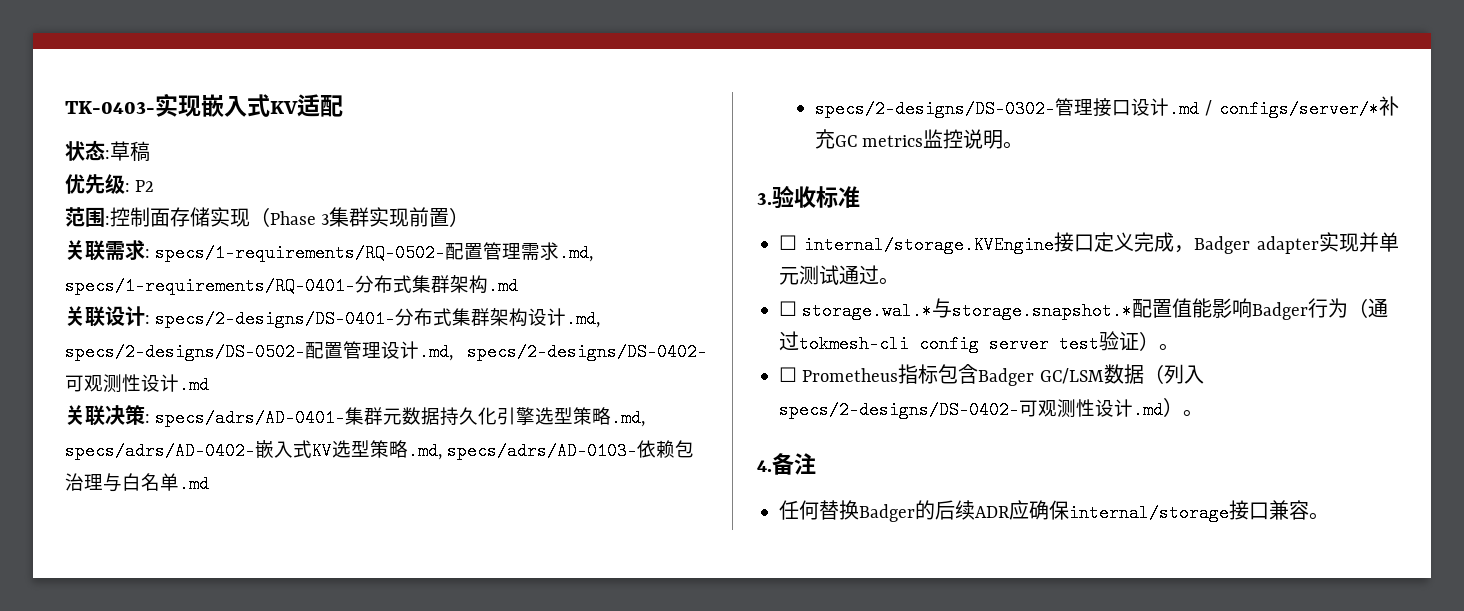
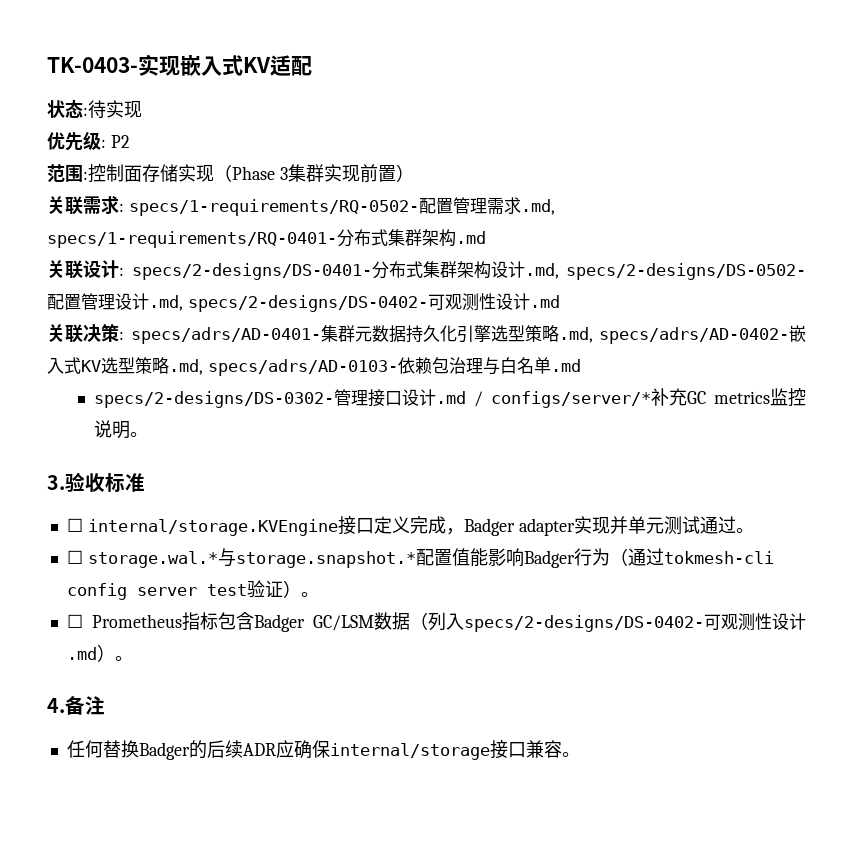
- 状态:草稿
+ 状态:待实现

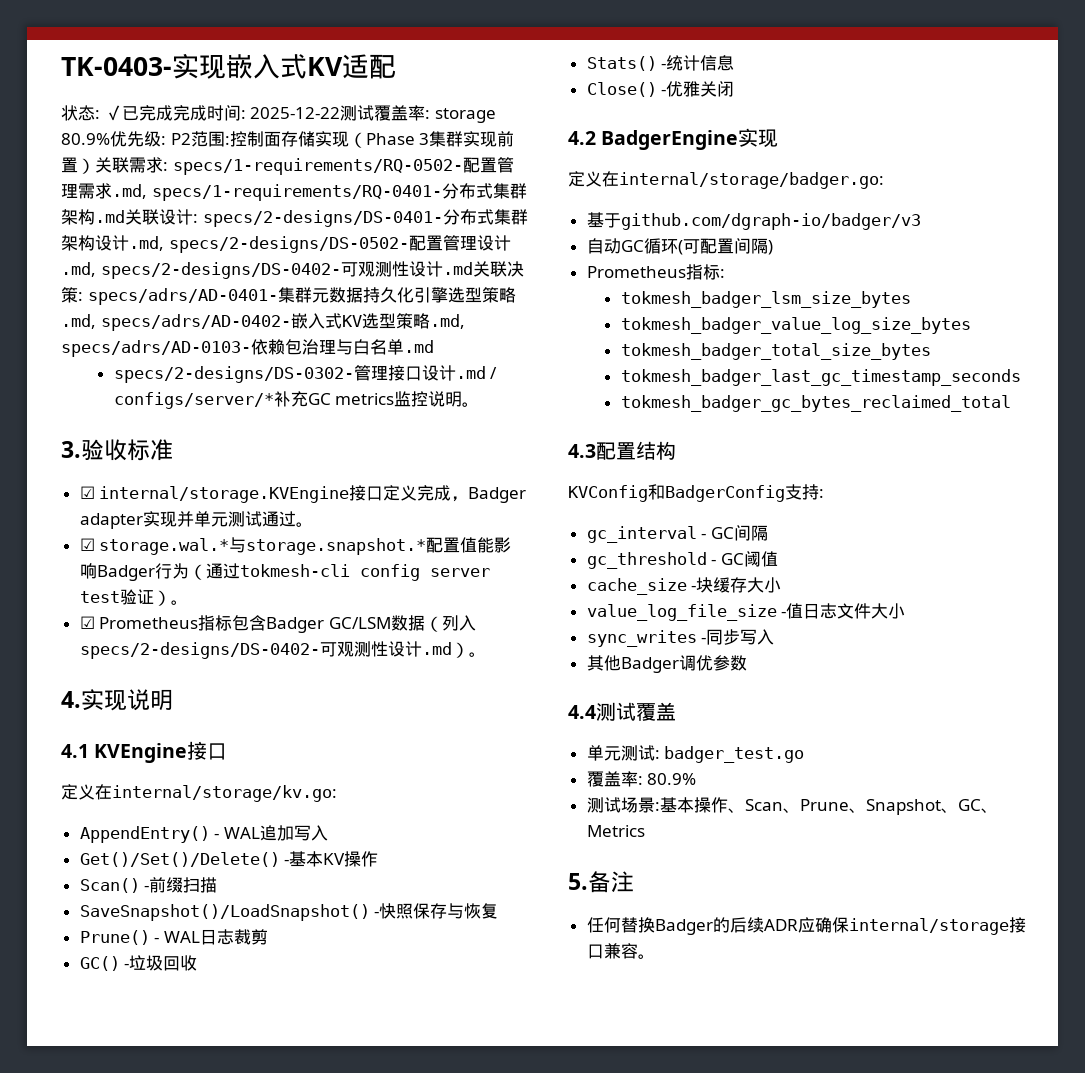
- 待实现
- 优先级:
+ ✓已完成完成时间: 2025-12-22测试覆盖率: storage 80.9%优先级:
- P2
- 范围:
+ P2范围:
- 控制面存储实现（Phase 3集群实现前置）
- 关联需求:
+ 控制面存储实现（Phase 3集群实现前置）关联需求:
- specs/1-requirements/RQ-0502-配置管理需求.md, specs/1-requirements/RQ-0401-分布式集群架构.md
- 关联设计:
+ specs/1-requirements/RQ-0502-配置管理需求.md, specs/1-requirements/RQ-0401-分布式集群架构.md关联设计:
- specs/2-designs/DS-0401-分布式集群架构设计.md, specs/2-designs/DS-0502-配置管理设计.md, specs/2-designs/DS-0402-可观测性设计.md
- 关联决策:
+ specs/2-designs/DS-0401-分布式集群架构设计.md, specs/2-designs/DS-0502-配置管理设计.md, specs/2-designs/DS-0402-可观测性设计.md关联决策:
- ☐ internal/storage.KVEngine接口定义完成，Badger adapter实现并单元测试通过。
+ ☑ internal/storage.KVEngine接口定义完成，Badger adapter实现并单元测试通过。
- ☐ storage.wal.*与storage.snapshot.*配置值能影响Badger行为（通过tokmesh-cli config server test验证）。
+ ☑ storage.wal.*与storage.snapshot.*配置值能影响Badger行为（通过tokmesh-cli config server test验证）。
- ☐ Prometheus指标包含Badger GC/LSM数据（列入specs/2-designs/DS-0402-可观测性设计.md）。
+ ☑ Prometheus指标包含Badger GC/LSM数据（列入specs/2-designs/DS-0402-可观测性设计.md）。
- 4.备注
+ 4.实现说明
+ 4.1 KVEngine接口
+ 定义在internal/storage/kv.go:
+ AppendEntry() - WAL追加写入
+ Get()/Set()/Delete() -基本KV操作
+ Scan() -前缀扫描
+ SaveSnapshot()/LoadSnapshot() -快照保存与恢复
+ Prune() - WAL日志裁剪
+ GC() -垃圾回收
+ Stats() -统计信息
+ Close() -优雅关闭
+ 4.2 BadgerEngine实现
+ 定义在internal/storage/badger.go:
+ 基于github.com/dgraph-io/badger/v3
+ 自动GC循环(可配置间隔)
+ Prometheus指标:
+ tokmesh_badger_lsm_size_bytes
+ tokmesh_badger_value_log_size_bytes
+ tokmesh_badger_total_size_bytes
+ tokmesh_badger_last_gc_timestamp_seconds
+ tokmesh_badger_gc_bytes_reclaimed_total
+ 4.3配置结构
+ KVConfig和BadgerConfig支持:
+ gc_interval - GC间隔
+ gc_threshold - GC阈值
+ cache_size -块缓存大小
+ value_log_file_size -值日志文件大小
+ sync_writes -同步写入
+ 其他Badger调优参数
+ 4.4测试覆盖
+ 单元测试: badger_test.go
+ 覆盖率: 80.9%
+ 测试场景:基本操作、Scan、Prune、Snapshot、GC、Metrics
+ 5.备注

